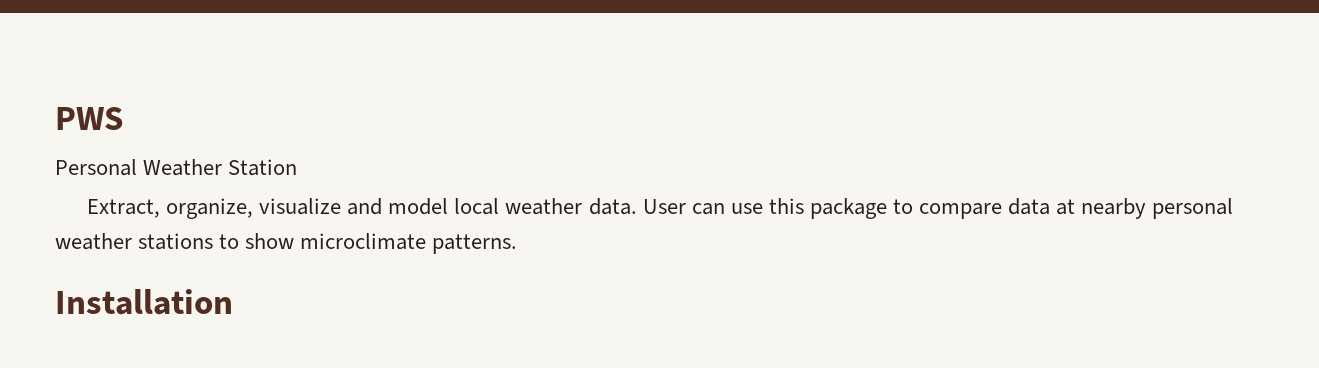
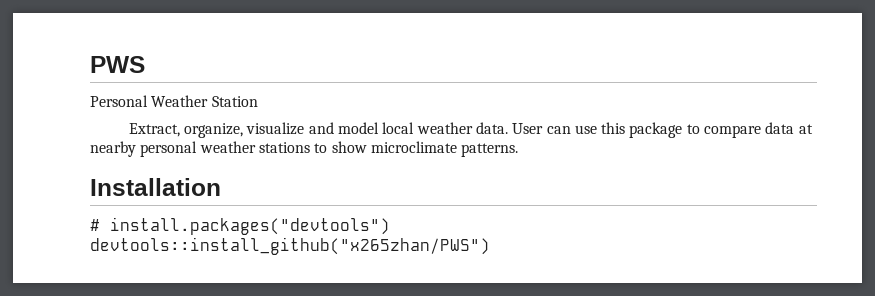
+ # install.packages("devtools")
+ devtools::install_github("x265zhan/PWS")

